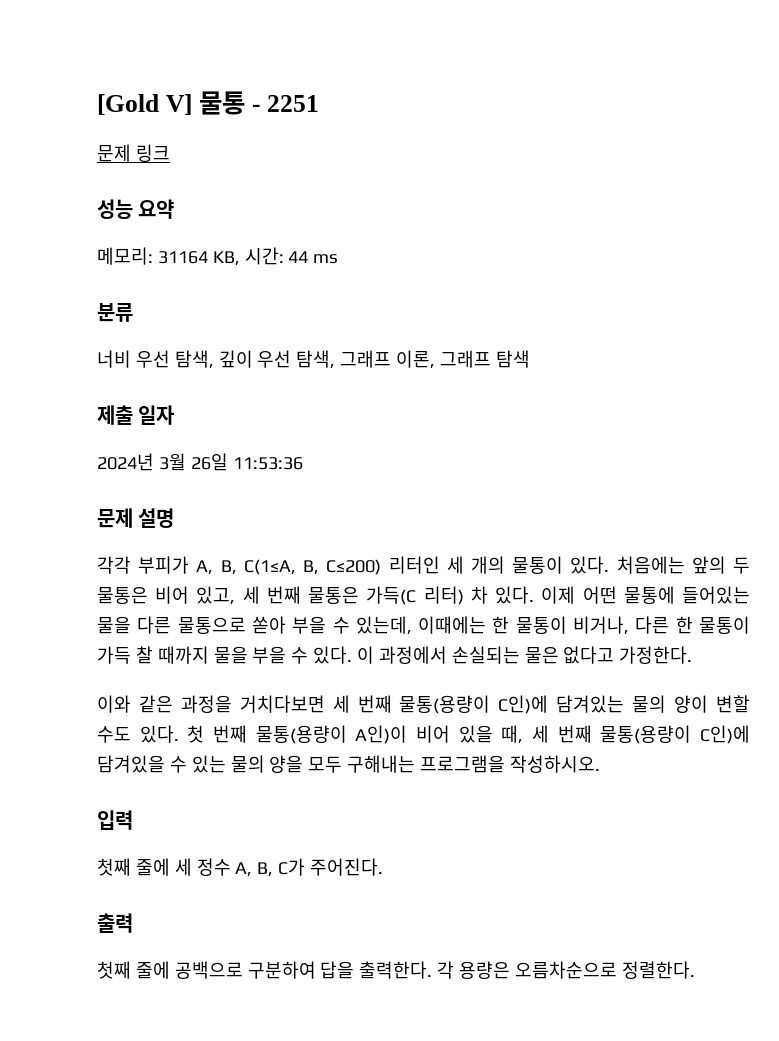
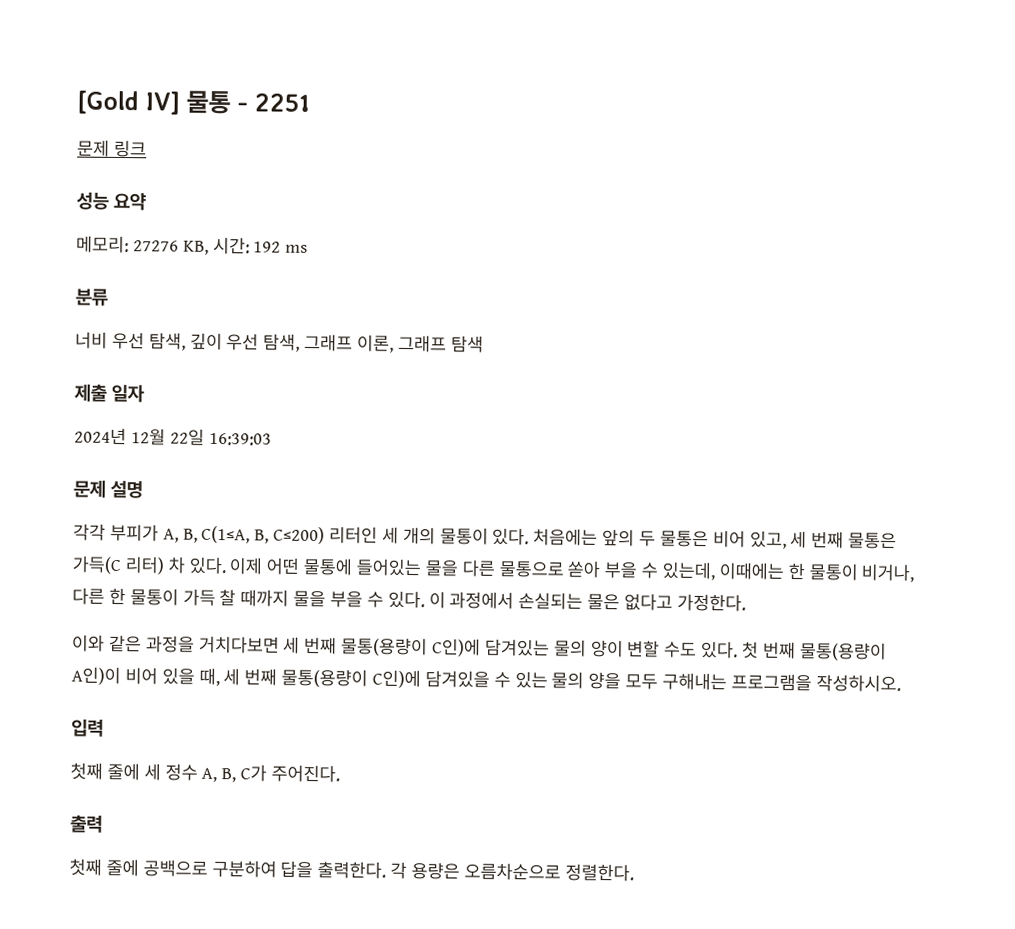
- [Gold V] 물통 - 2251
+ [Gold IV] 물통 - 2251
- 메모리: 31164 KB, 시간: 44 ms
+ 메모리: 27276 KB, 시간: 192 ms
- 2024년 3월 26일 11:53:36
+ 2024년 12월 22일 16:39:03

